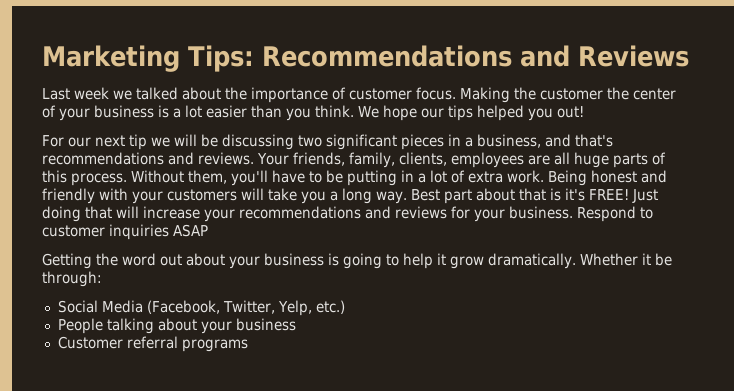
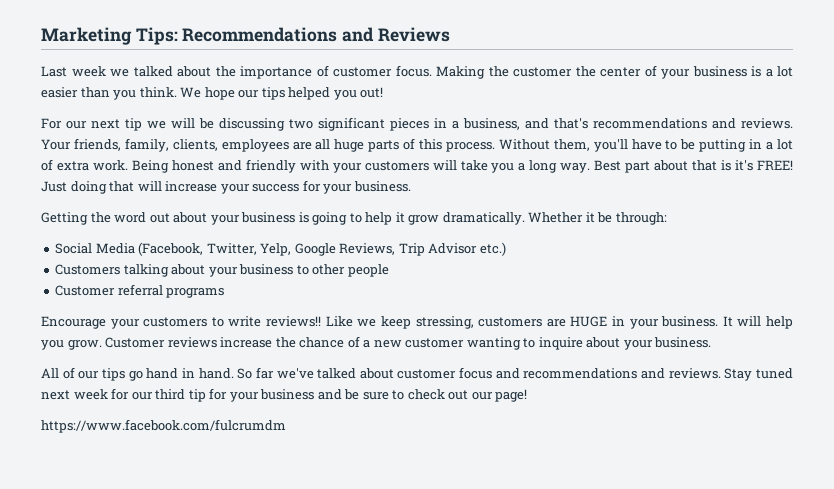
- Just doing that will increase your recommendations and reviews for your business. Respond to customer inquiries ASAP
+ Just doing that will increase your success for your business.
- Social Media (Facebook, Twitter, Yelp, etc.)
+ Social Media (Facebook, Twitter, Yelp, Google Reviews, Trip Advisor etc.)
- People talking about your business
+ Customers talking about your business to other people
+ Encourage your customers to write reviews!! Like we keep stressing, customers are HUGE in your business. It will help you grow. Customer reviews increase the chance of a new customer wanting to inquire about your business.
+ All of our tips go hand in hand. So far we've talked about customer focus and recommendations and reviews. Stay tuned next week for our third tip for your business and be sure to check out our page!
+ https://www.facebook.com/fulcrumdm

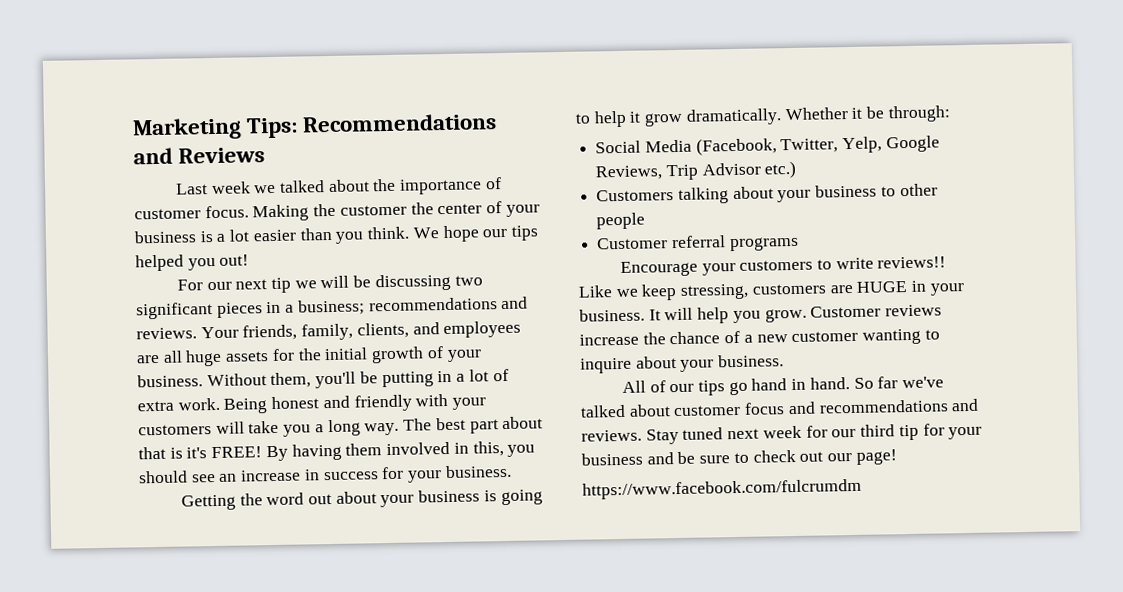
- For our next tip we will be discussing two significant pieces in a business, and that's recommendations and reviews.
+ For our next tip we will be discussing two significant pieces in a business; recommendations and reviews.
- Your friends, family, clients, employees are all huge parts of this process.
+ Your friends, family, clients, and employees are all huge assets for the initial growth of your business.
- Without them, you'll have to be putting in a lot of extra work.
+ Without them, you'll be putting in a lot of extra work.
- Best part about that is it's FREE!
+ The best part about that is it's FREE!
- Just doing that will increase your success for your business.
+ By having them involved in this, you should see an increase in success for your business.

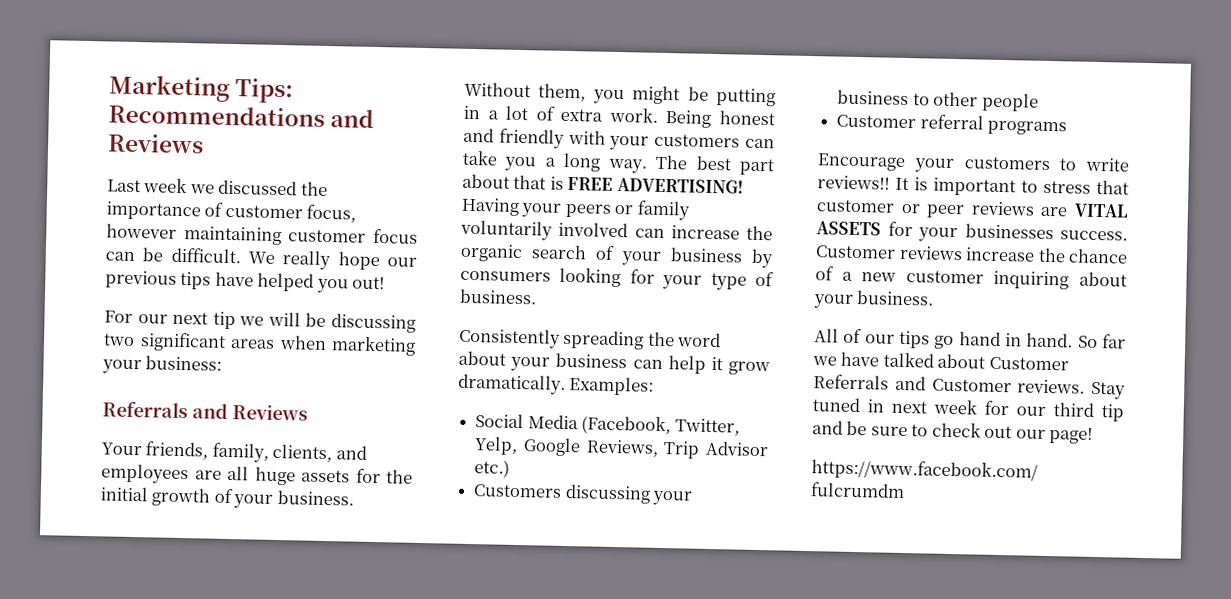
- Last week we talked about the importance of customer focus. Making the customer the center of your business is a lot easier than you think. We hope our tips helped you out!
+ Last week we discussed the importance of customer focus, however maintaining customer focus can be difficult. We really hope our previous tips have helped you out!
- For our next tip we will be discussing two significant pieces in a business; recommendations and reviews. Your friends, family, clients, and employees are all huge assets for the initial growth of your business.
+ For our next tip we will be discussing two significant areas when marketing your business:
+ Referrals and Reviews
+ Your friends, family, clients, and employees are all huge assets for the initial growth of your business.
- Without them, you'll be putting in a lot of extra work.
+ Without them, you might be putting in a lot of extra work.
- Being honest and friendly with your customers will take you a long way.
+ Being honest and friendly with your customers can take you a long way.
- The best part about that is it's FREE! By having them involved in this, you should see an increase in success for your business.
- Getting the word out about your business is going to help it grow dramatically.
+ The best part about that is FREE ADVERTISING! Having your peers or family voluntarily involved can increase the organic search of your business by consumers looking for your type of business.
+ Consistently spreading the word about your business can help it grow dramatically.
- Whether it be through:
+ Examples:
- Customers talking about your business to other people
+ Customers discussing your business to other people
- Like we keep stressing, customers are HUGE in your business. It will help you grow.
+ It is important to stress that customer or peer reviews are VITAL ASSETS for your businesses success.
- Customer reviews increase the chance of a new customer wanting to inquire about your business.
+ Customer reviews increase the chance of a new customer inquiring about your business.
- So far we've talked about customer focus and recommendations and reviews.
+ So far we have talked about Customer Referrals and Customer reviews.
- Stay tuned next week for our third tip for your business and be sure to check out our page!
+ Stay tuned in next week for our third tip and be sure to check out our page!

